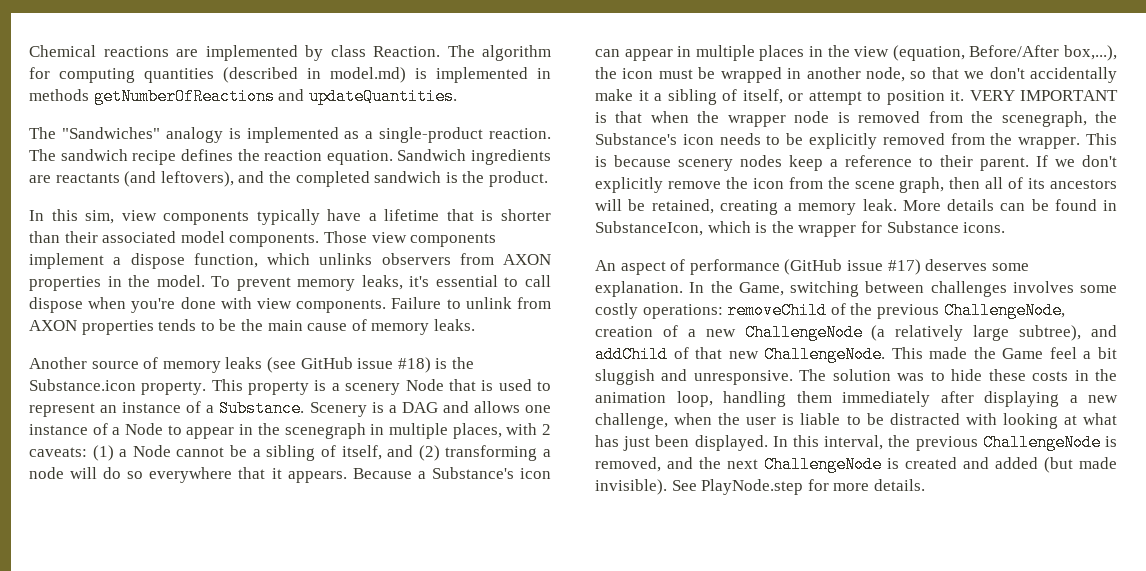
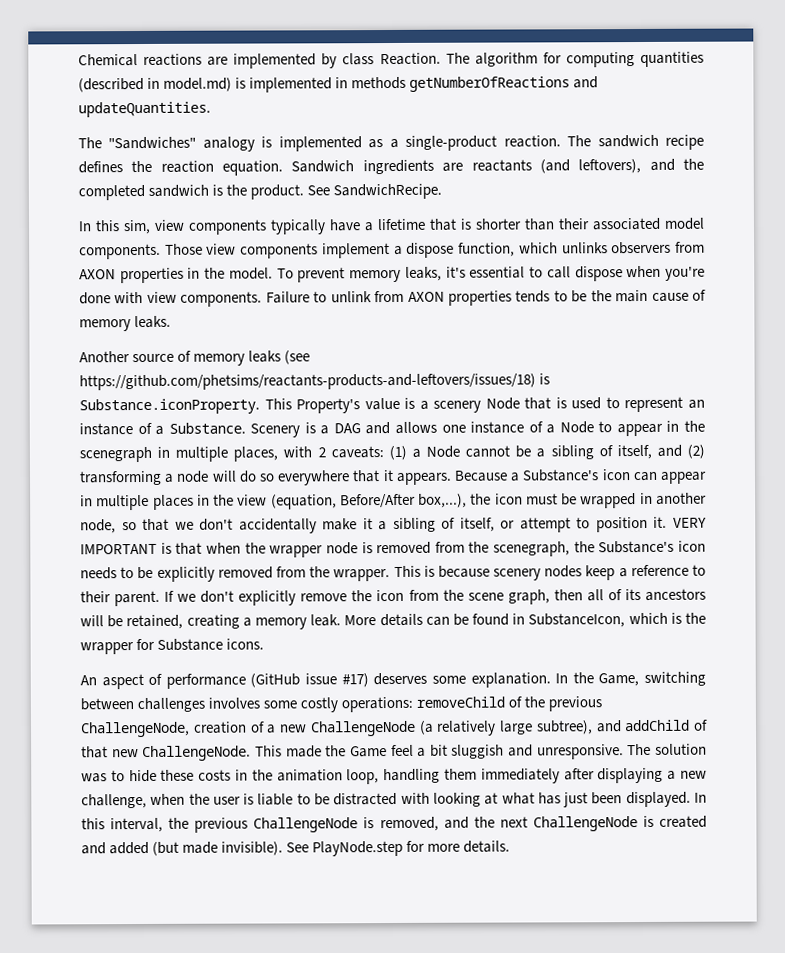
+ See SandwichRecipe.
- Another source of memory leaks (see GitHub issue #18) is the Substance.icon property. This property is a scenery Node that is used to represent an instance of a Substance.
+ Another source of memory leaks (see https://github.com/phetsims/reactants-products-and-leftovers/issues/18) is Substance.iconProperty. This Property's value is a scenery Node that is used to represent an instance of a Substance.

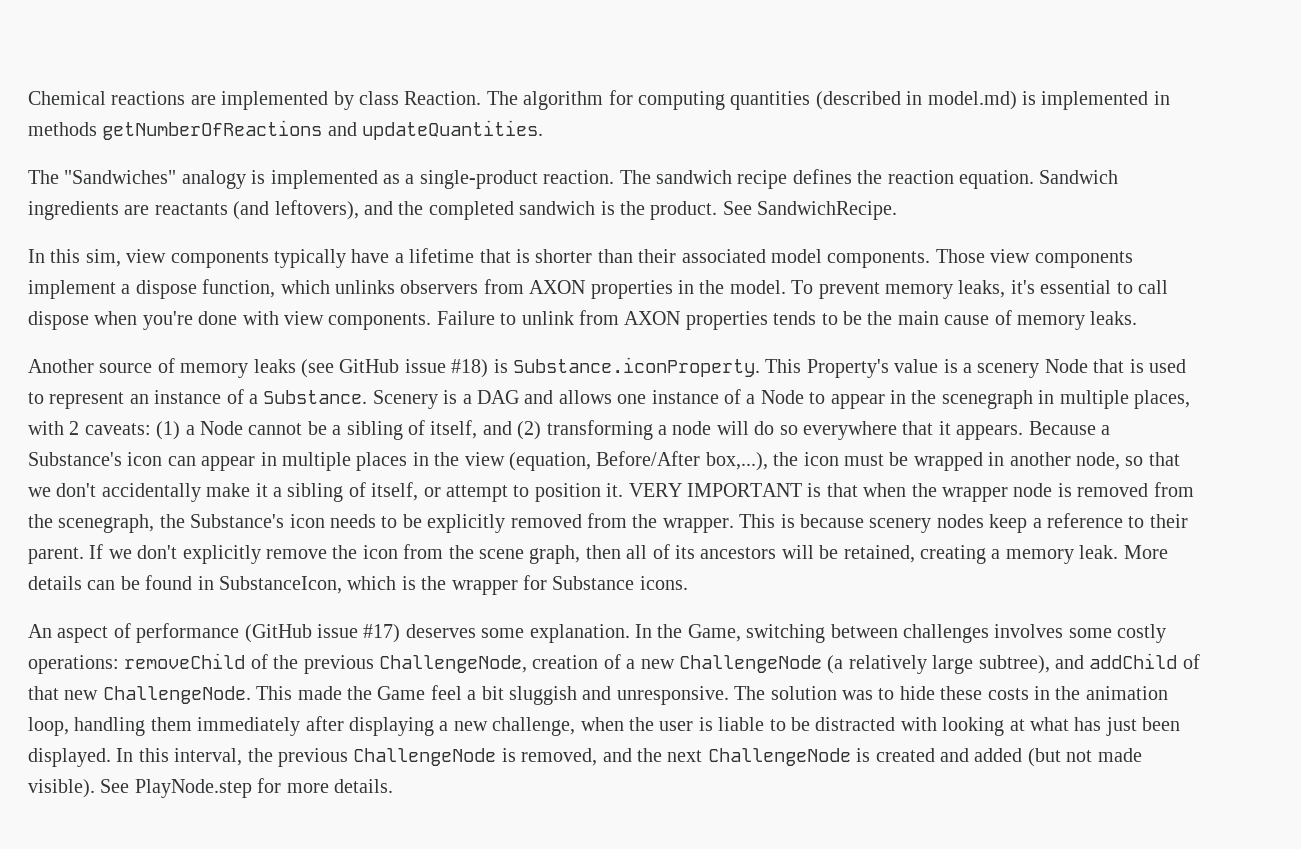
- Another source of memory leaks (see https://github.com/phetsims/reactants-products-and-leftovers/issues/18) is Substance.iconProperty. This Property's value is a scenery Node that is used to represent an instance of a Substance.
+ Another source of memory leaks (see GitHub issue #18) is Substance.iconProperty. This Property's value is a scenery Node that is used to represent an instance of a Substance.
- In this interval, the previous ChallengeNode is removed, and the next ChallengeNode is created and added (but made invisible).
+ In this interval, the previous ChallengeNode is removed, and the next ChallengeNode is created and added (but not made visible).

